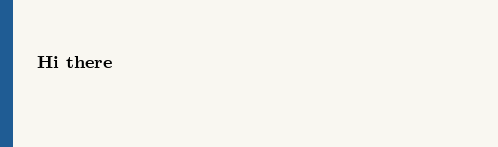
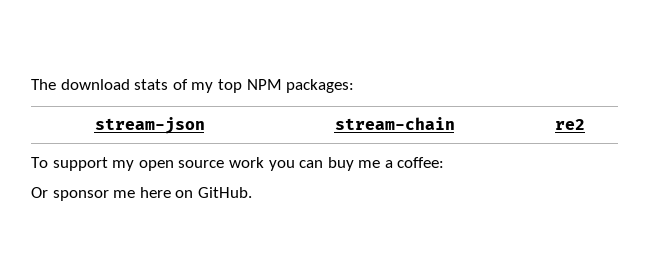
- Hi there
+ The download stats of my top NPM packages:
+ stream-json | stream-chain | re2
+ To support my open source work you can buy me a coffee:
+ Or sponsor me here on GitHub.

